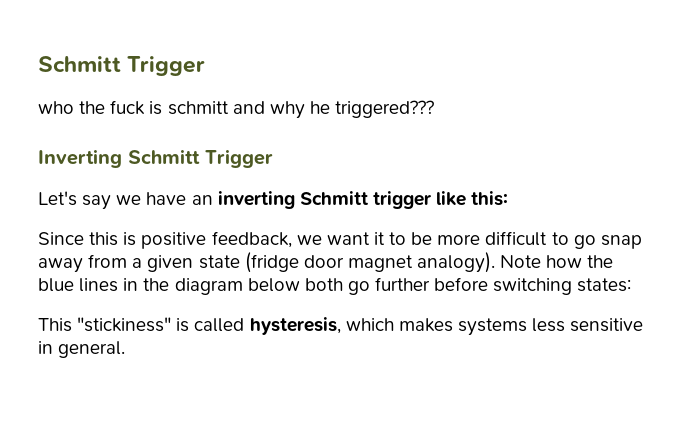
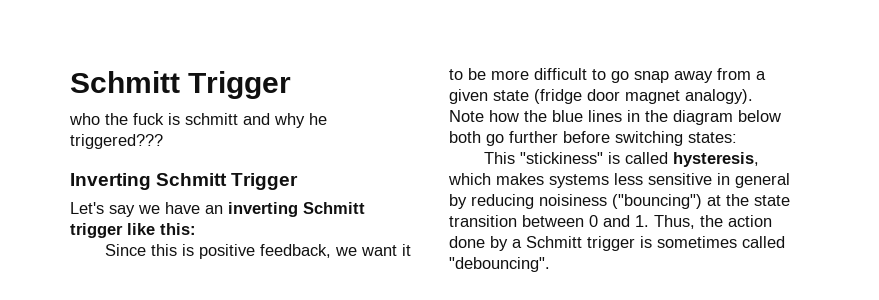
- This "stickiness" is called hysteresis, which makes systems less sensitive in general.
+ This "stickiness" is called hysteresis, which makes systems less sensitive in general by reducing noisiness ("bouncing") at the state transition between 0 and 1. Thus, the action done by a Schmitt trigger is sometimes called "debouncing".

